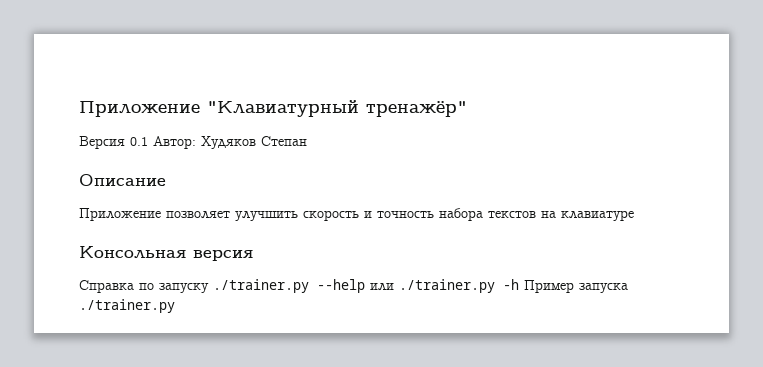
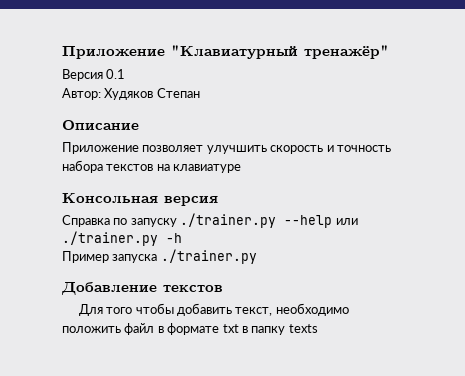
- Версия 0.1 Автор: Худяков Степан
+ Версия 0.1
+ Автор: Худяков Степан
- Справка по запуску ./trainer.py --help или ./trainer.py -h Пример запуска ./trainer.py
+ Справка по запуску ./trainer.py --help или ./trainer.py -h
+ Пример запуска ./trainer.py
+ Добавление текстов
+ Для того чтобы добавить текст, необходимо положить файл в формате txt в папку texts

